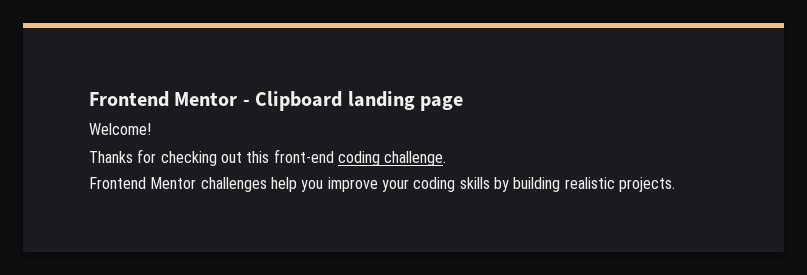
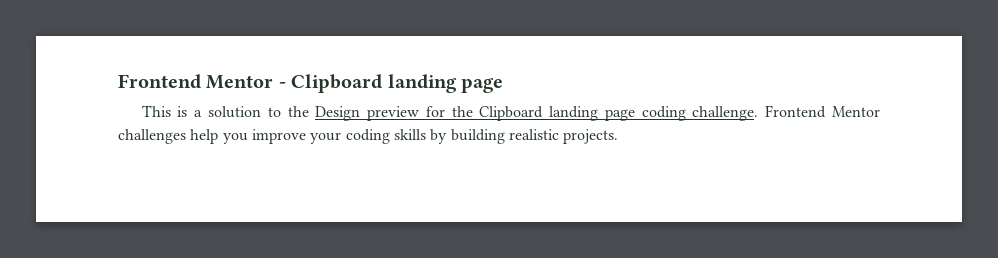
- Welcome!
- Thanks for checking out this front-end coding challenge.
- Frontend Mentor challenges help you improve your coding skills by building realistic projects.
+ This is a solution to the Design preview for the Clipboard landing page coding challenge. Frontend Mentor challenges help you improve your coding skills by building realistic projects.

